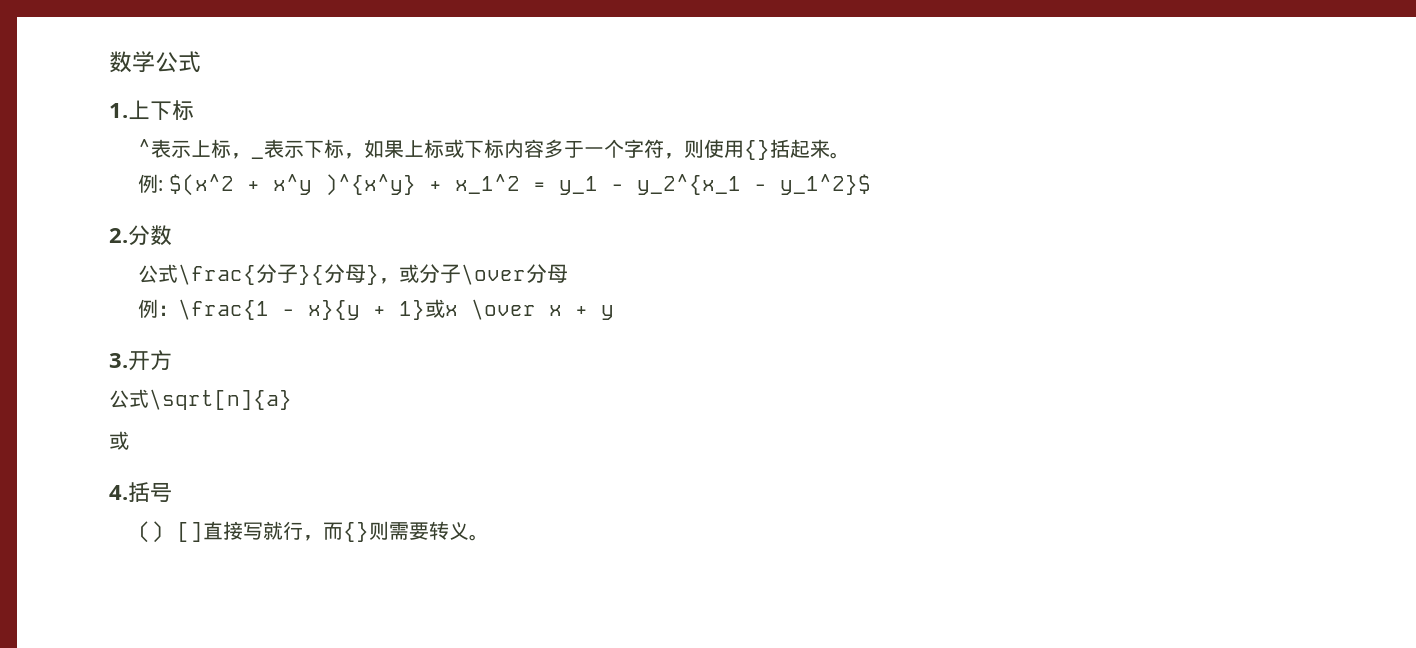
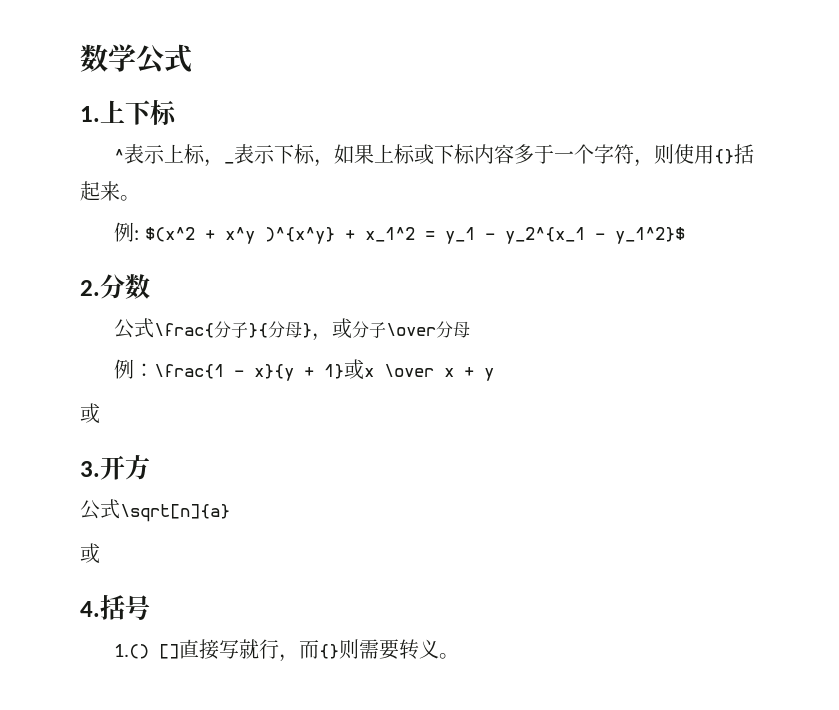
  例：\frac{1 - x}{y + 1}或x \over x + y
+ 或
- () []直接写就行，而{}则需要转义。
+ 1.() []直接写就行，而{}则需要转义。

